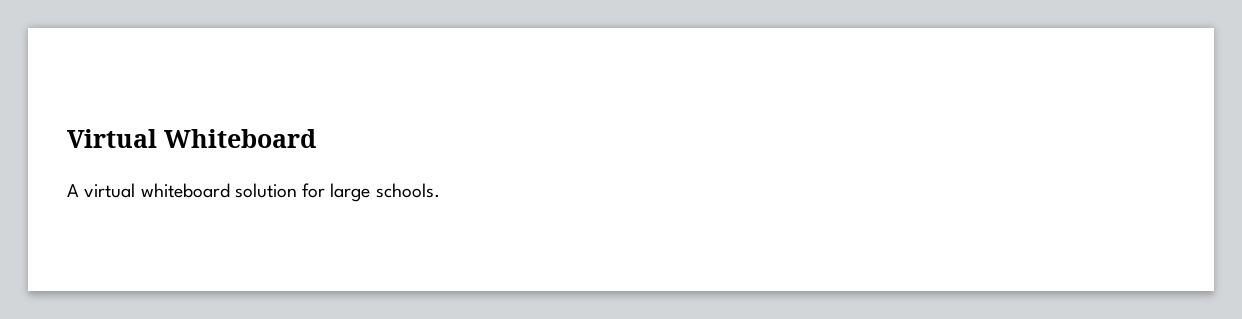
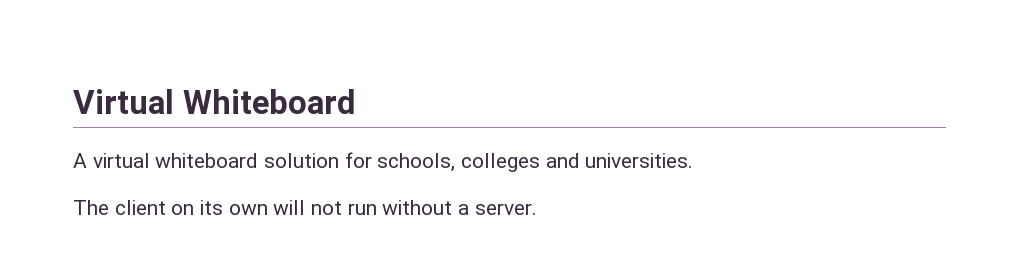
- A virtual whiteboard solution for large schools.
+ A virtual whiteboard solution for schools, colleges and universities.
+ The client on its own will not run without a server.

